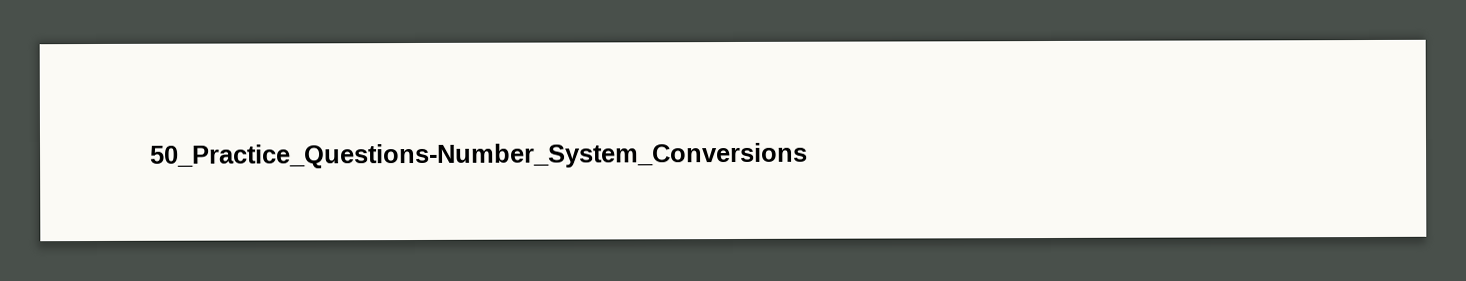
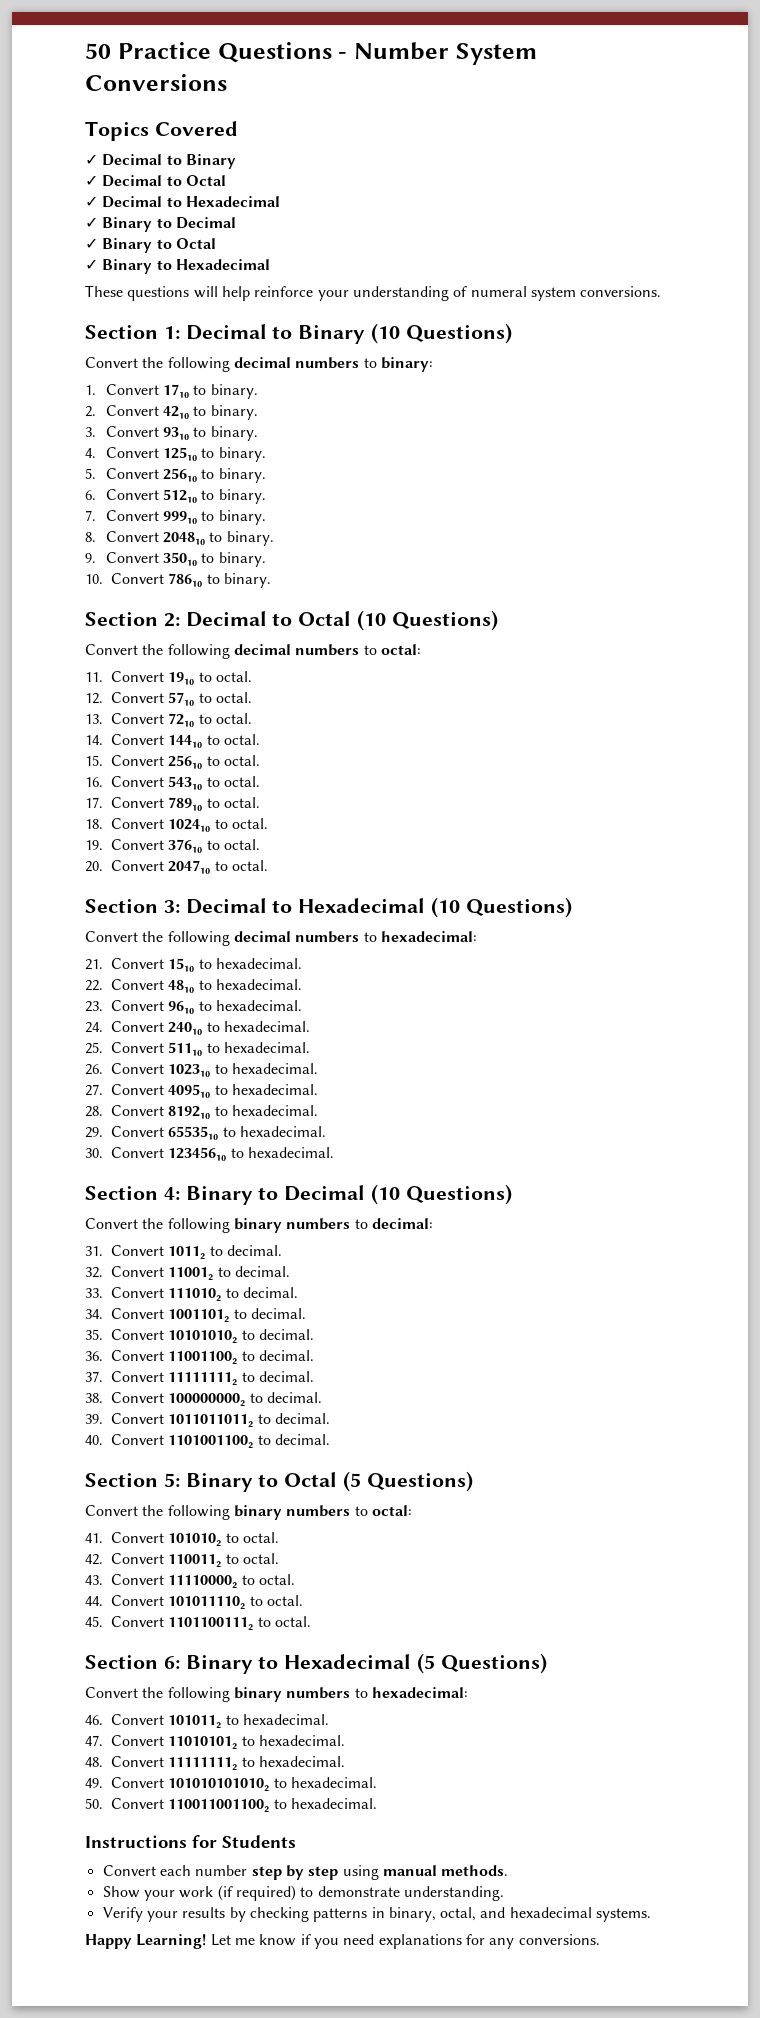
- 50_Practice_Questions-Number_System_Conversions
+ 50 Practice Questions - Number System Conversions
+ Topics Covered
+ ✓ Decimal to Binary
+ ✓ Decimal to Octal
+ ✓ Decimal to Hexadecimal
+ ✓ Binary to Decimal
+ ✓ Binary to Octal
+ ✓ Binary to Hexadecimal
+ These questions will help reinforce your understanding of numeral system conversions.
+ Section 1: Decimal to Binary (10 Questions)
+ Convert the following decimal numbers to binary:
+ 1. Convert 17₁₀ to binary.
+ 2. Convert 42₁₀ to binary.
+ 3. Convert 93₁₀ to binary.
+ 4. Convert 125₁₀ to binary.
+ 5. Convert 256₁₀ to binary.
+ 6. Convert 512₁₀ to binary.
+ 7. Convert 999₁₀ to binary.
+ 8. Convert 2048₁₀ to binary.
+ 9. Convert 350₁₀ to binary.
+ 10. Convert 786₁₀ to binary.
+ Section 2: Decimal to Octal (10 Questions)
+ Convert the following decimal numbers to octal:
+ 11. Convert 19₁₀ to octal.
+ 12. Convert 57₁₀ to octal.
+ 13. Convert 72₁₀ to octal.
+ 14. Convert 144₁₀ to octal.
+ 15. Convert 256₁₀ to octal.
+ 16. Convert 543₁₀ to octal.
+ 17. Convert 789₁₀ to octal.
+ 18. Convert 1024₁₀ to octal.
+ 19. Convert 376₁₀ to octal.
+ 20. Convert 2047₁₀ to octal.
+ Section 3: Decimal to Hexadecimal (10 Questions)
+ Convert the following decimal numbers to hexadecimal:
+ 21. Convert 15₁₀ to hexadecimal.
+ 22. Convert 48₁₀ to hexadecimal.
+ 23. Convert 96₁₀ to hexadecimal.
+ 24. Convert 240₁₀ to hexadecimal.
+ 25. Convert 511₁₀ to hexadecimal.
+ 26. Convert 1023₁₀ to hexadecimal.
+ 27. Convert 4095₁₀ to hexadecimal.
+ 28. Convert 8192₁₀ to hexadecimal.
+ 29. Convert 65535₁₀ to hexadecimal.
+ 30. Convert 123456₁₀ to hexadecimal.
+ Section 4: Binary to Decimal (10 Questions)
+ Convert the following binary numbers to decimal:
+ 31. Convert 1011₂ to decimal.
+ 32. Convert 11001₂ to decimal.
+ 33. Convert 111010₂ to decimal.
+ 34. Convert 1001101₂ to decimal.
+ 35. Convert 10101010₂ to decimal.
+ 36. Convert 11001100₂ to decimal.
+ 37. Convert 11111111₂ to decimal.
+ 38. Convert 100000000₂ to decimal.
+ 39. Convert 1011011011₂ to decimal.
+ 40. Convert 1101001100₂ to decimal.
+ Section 5: Binary to Octal (5 Questions)
+ Convert the following binary numbers to octal:
+ 41. Convert 101010₂ to octal.
+ 42. Convert 110011₂ to octal.
+ 43. Convert 11110000₂ to octal.
+ 44. Convert 101011110₂ to octal.
+ 45. Convert 1101100111₂ to octal.
+ Section 6: Binary to Hexadecimal (5 Questions)
+ Convert the following binary numbers to hexadecimal:
+ 46. Convert 101011₂ to hexadecimal.
+ 47. Convert 11010101₂ to hexadecimal.
+ 48. Convert 11111111₂ to hexadecimal.
+ 49. Convert 101010101010₂ to hexadecimal.
+ 50. Convert 110011001100₂ to hexadecimal.
+ Instructions for Students
+ Convert each number step by step using manual methods.
+ Show your work (if required) to demonstrate understanding.
+ Verify your results by checking patterns in binary, octal, and hexadecimal systems.
+ Happy Learning! Let me know if you need explanations for any conversions.

